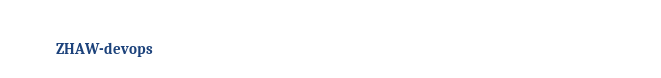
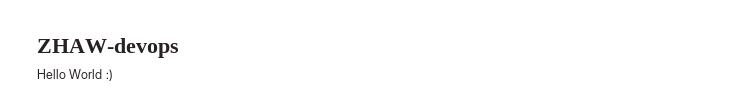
+ Hello World :)

